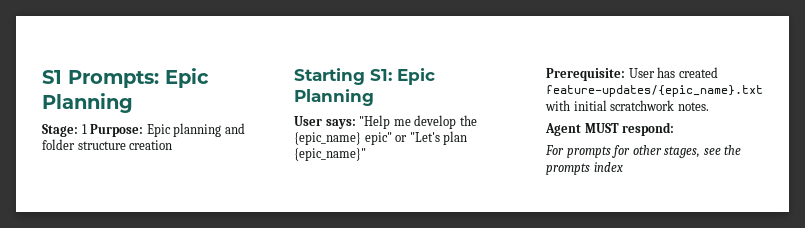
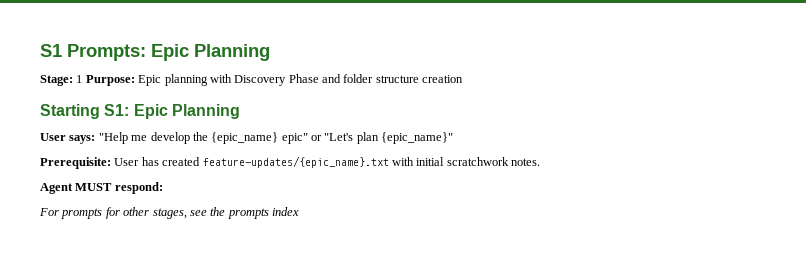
- Stage: 1 Purpose: Epic planning and folder structure creation
+ Stage: 1 Purpose: Epic planning with Discovery Phase and folder structure creation

